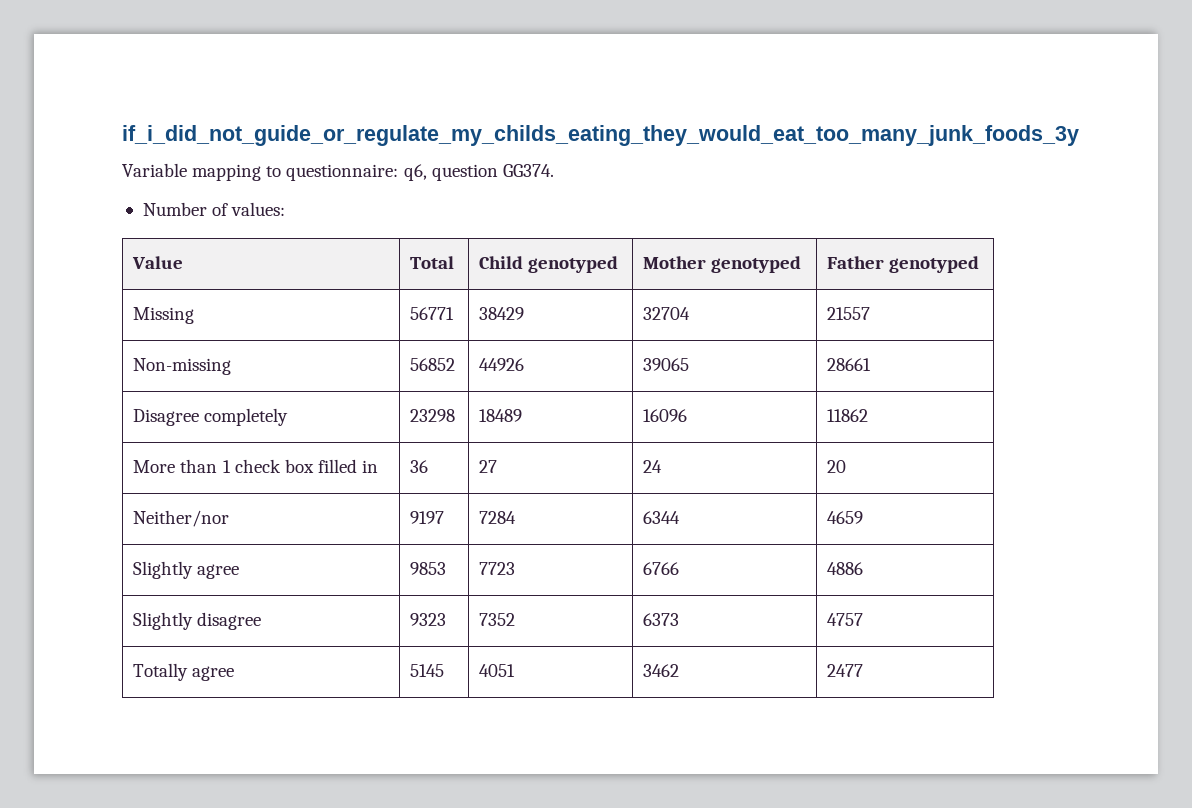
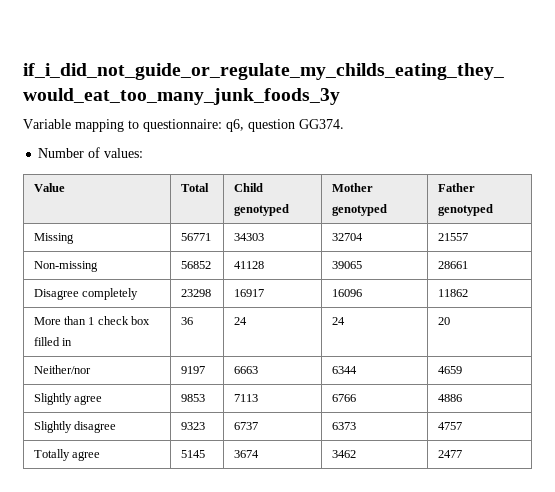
- Missing | 56771 | 38429 | 32704 | 21557
+ Missing | 56771 | 34303 | 32704 | 21557
- Non-missing | 56852 | 44926 | 39065 | 28661
+ Non-missing | 56852 | 41128 | 39065 | 28661
- Disagree completely | 23298 | 18489 | 16096 | 11862
+ Disagree completely | 23298 | 16917 | 16096 | 11862
- More than 1 check box filled in | 36 | 27 | 24 | 20
+ More than 1 check box filled in | 36 | 24 | 24 | 20
- Neither/nor | 9197 | 7284 | 6344 | 4659
+ Neither/nor | 9197 | 6663 | 6344 | 4659
- Slightly agree | 9853 | 7723 | 6766 | 4886
+ Slightly agree | 9853 | 7113 | 6766 | 4886
- Slightly disagree | 9323 | 7352 | 6373 | 4757
+ Slightly disagree | 9323 | 6737 | 6373 | 4757
- Totally agree | 5145 | 4051 | 3462 | 2477
+ Totally agree | 5145 | 3674 | 3462 | 2477

